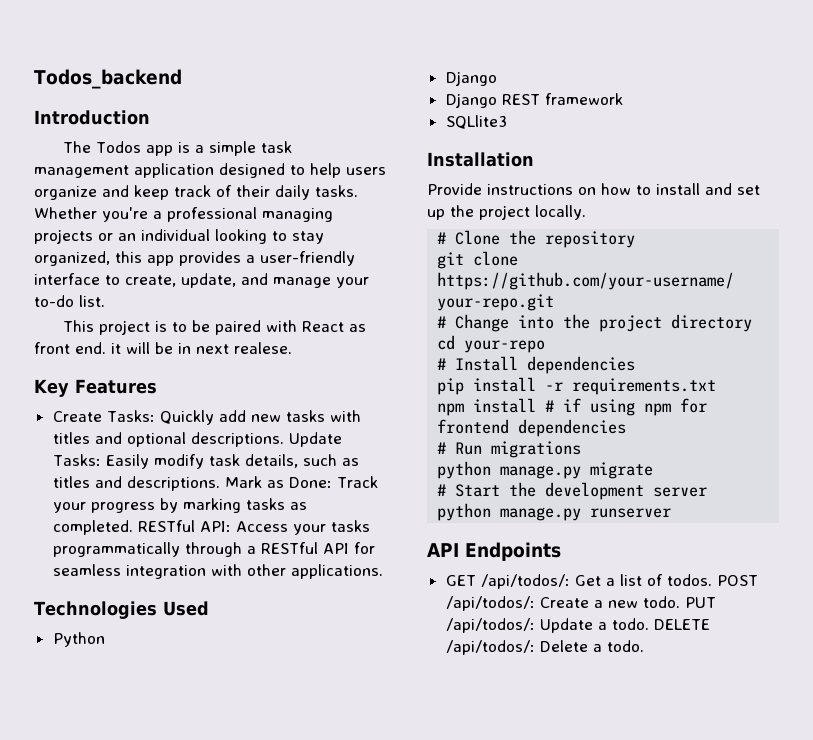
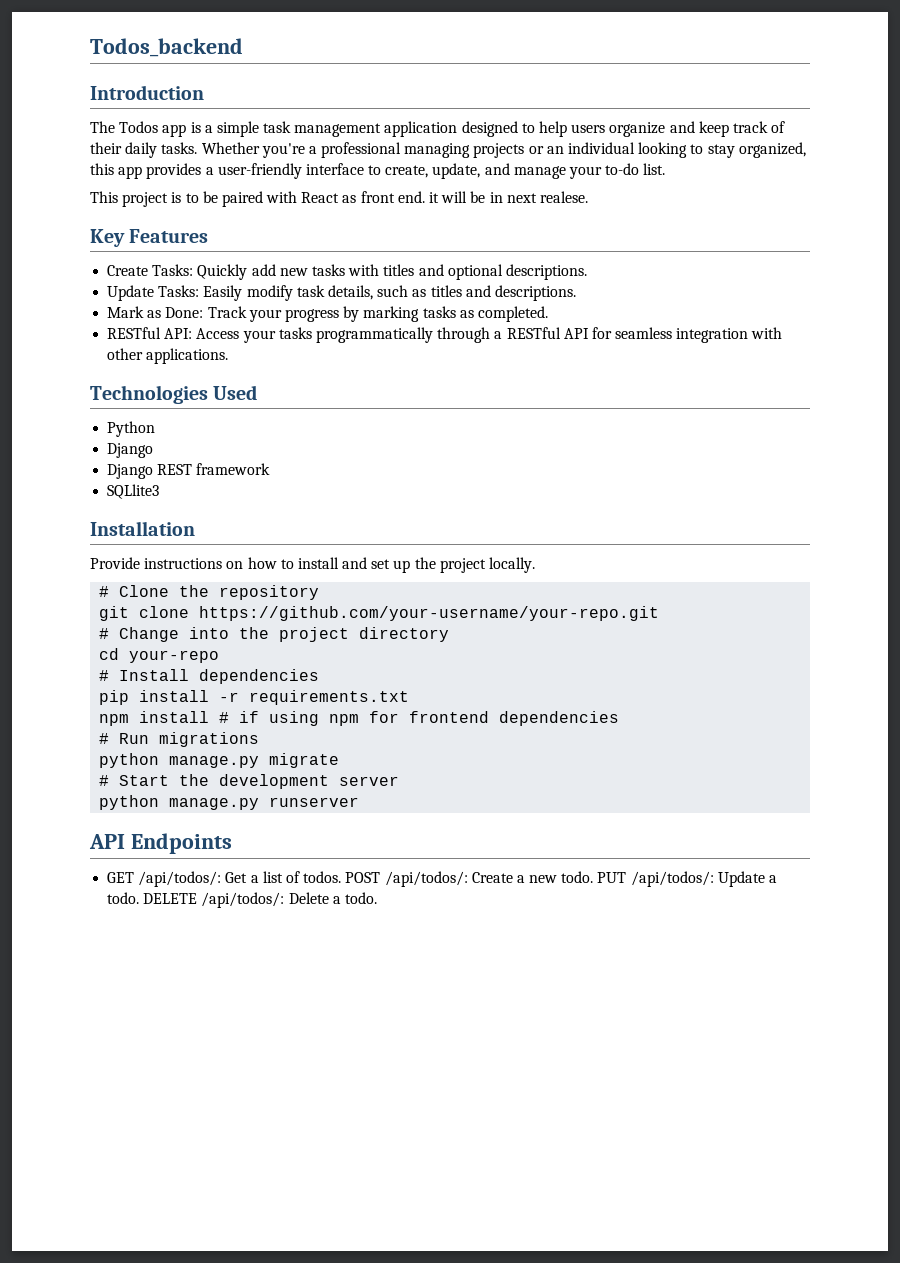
- Create Tasks: Quickly add new tasks with titles and optional descriptions. Update Tasks: Easily modify task details, such as titles and descriptions. Mark as Done: Track your progress by marking tasks as completed. RESTful API: Access your tasks programmatically through a RESTful API for seamless integration with other applications.
+ Create Tasks: Quickly add new tasks with titles and optional descriptions.
+ Update Tasks: Easily modify task details, such as titles and descriptions.
+ Mark as Done: Track your progress by marking tasks as completed.
+ RESTful API: Access your tasks programmatically through a RESTful API for seamless integration with other applications.

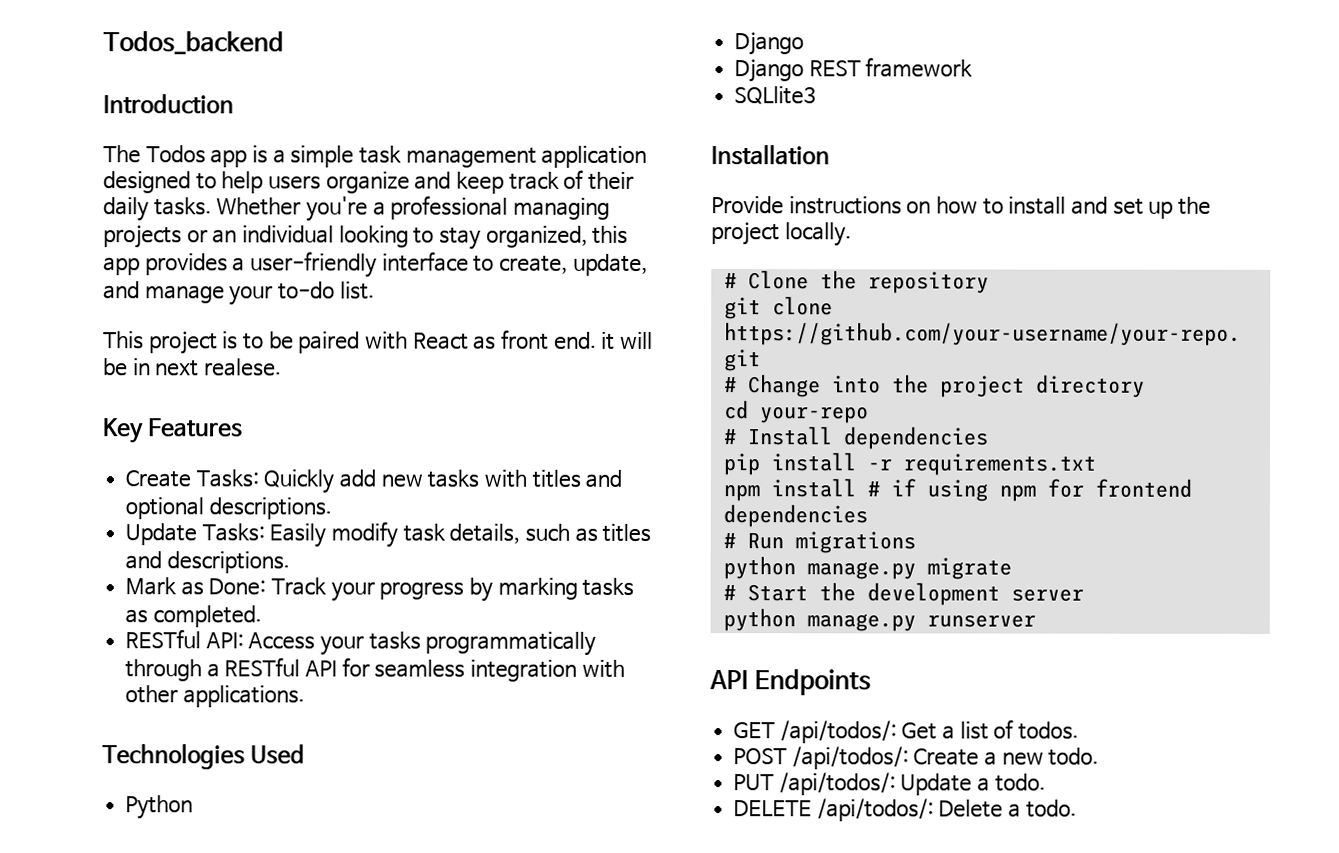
- GET /api/todos/: Get a list of todos. POST /api/todos/: Create a new todo. PUT /api/todos/: Update a todo. DELETE /api/todos/: Delete a todo.
+ GET /api/todos/: Get a list of todos.
+ POST /api/todos/: Create a new todo.
+ PUT /api/todos/: Update a todo.
+ DELETE /api/todos/: Delete a todo.

